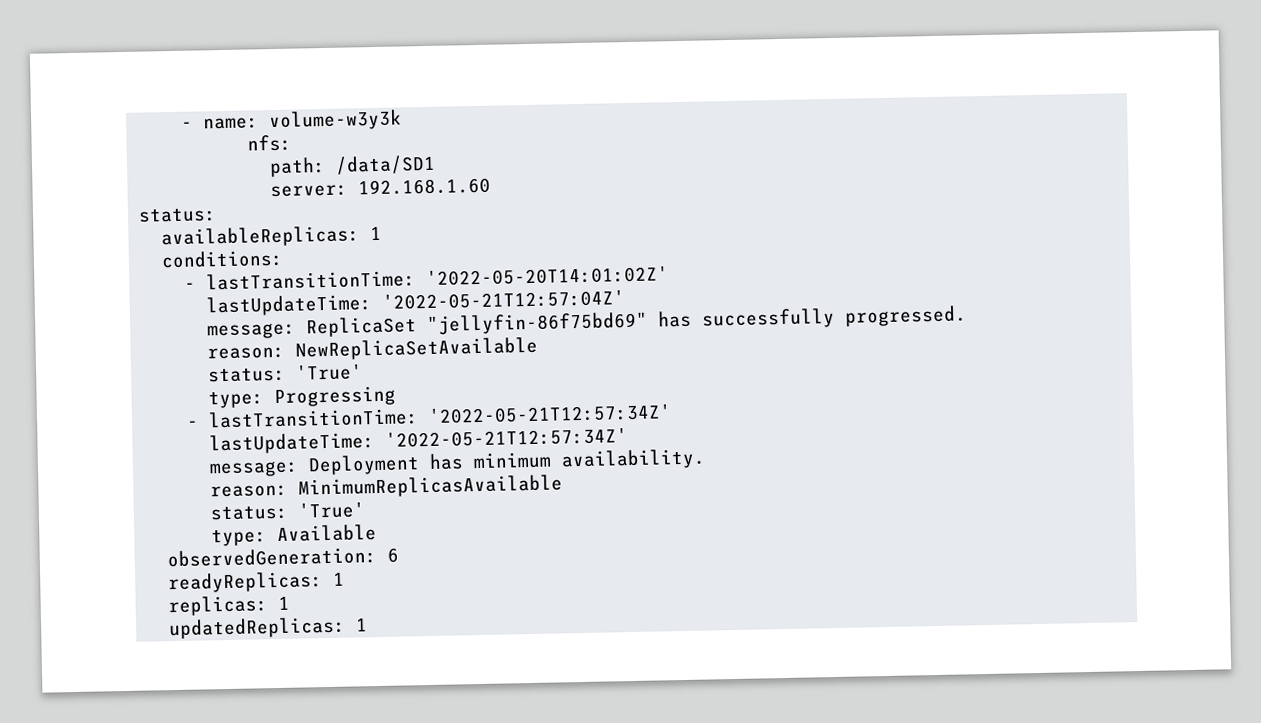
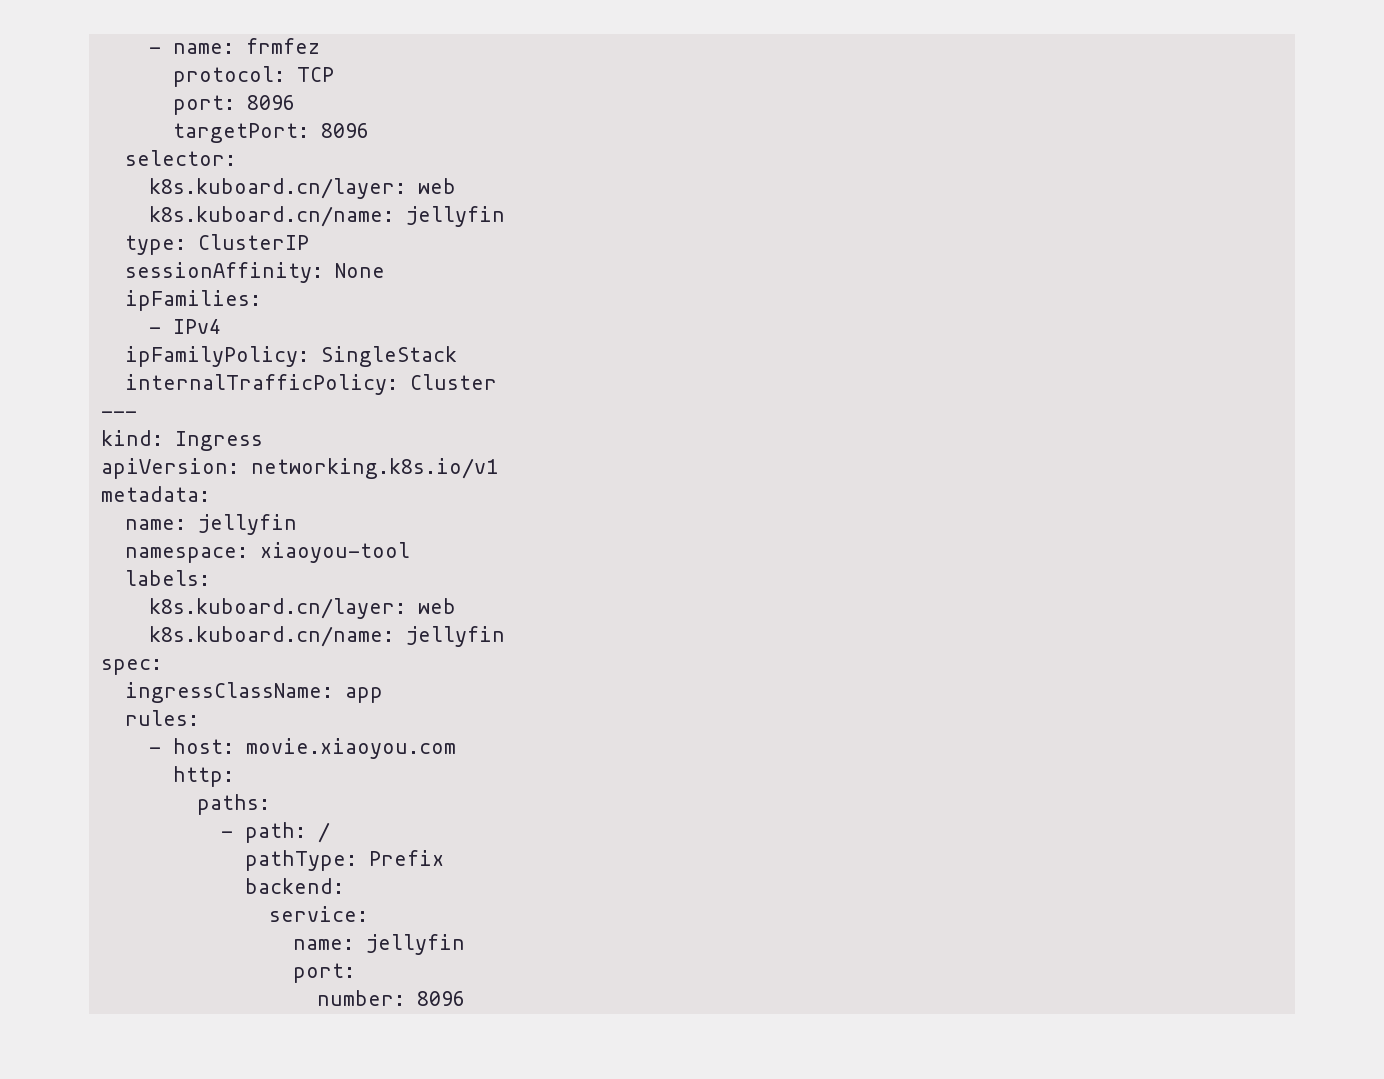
- - name: volume-w3y3k
- nfs:
- path: /data/SD1
- server: 192.168.1.60
- status:
- availableReplicas: 1
- conditions:
- - lastTransitionTime: '2022-05-20T14:01:02Z'
- lastUpdateTime: '2022-05-21T12:57:04Z'
- message: ReplicaSet "jellyfin-86f75bd69" has successfully progressed.
- reason: NewReplicaSetAvailable
- status: 'True'
- type: Progressing
- - lastTransitionTime: '2022-05-21T12:57:34Z'
- lastUpdateTime: '2022-05-21T12:57:34Z'
- message: Deployment has minimum availability.
- reason: MinimumReplicasAvailable
- status: 'True'
- type: Available
- observedGeneration: 6
- readyReplicas: 1
- replicas: 1
- updatedReplicas: 1
+ - name: frmfez
+ protocol: TCP
+ port: 8096
+ targetPort: 8096
+ selector:
+ k8s.kuboard.cn/layer: web
+ k8s.kuboard.cn/name: jellyfin
+ type: ClusterIP
+ sessionAffinity: None
+ ipFamilies:
+ - IPv4
+ ipFamilyPolicy: SingleStack
+ internalTrafficPolicy: Cluster
+ ---
+ kind: Ingress
+ apiVersion: networking.k8s.io/v1
+ metadata:
+ name: jellyfin
+ namespace: xiaoyou-tool
+ labels:
+ k8s.kuboard.cn/layer: web
+ k8s.kuboard.cn/name: jellyfin
+ spec:
+ ingressClassName: app
+ rules:
+ - host: movie.xiaoyou.com
+ http:
+ paths:
+ - path: /
+ pathType: Prefix
+ backend:
+ service:
+ name: jellyfin
+ port:
+ number: 8096

